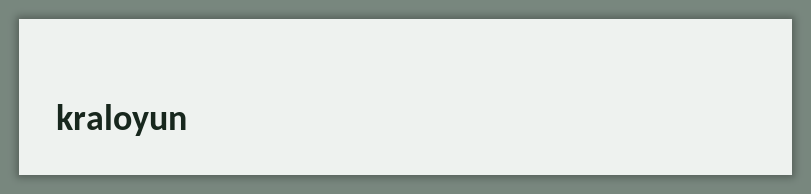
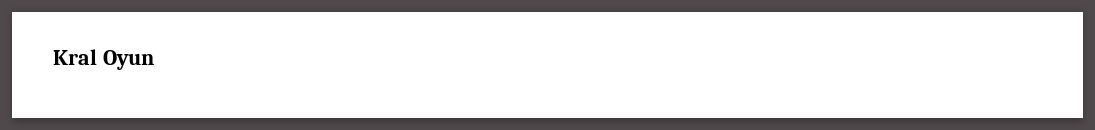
- kraloyun
+ Kral Oyun

